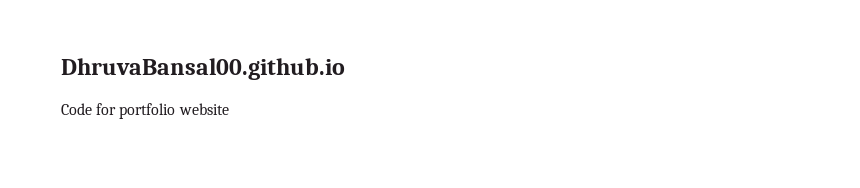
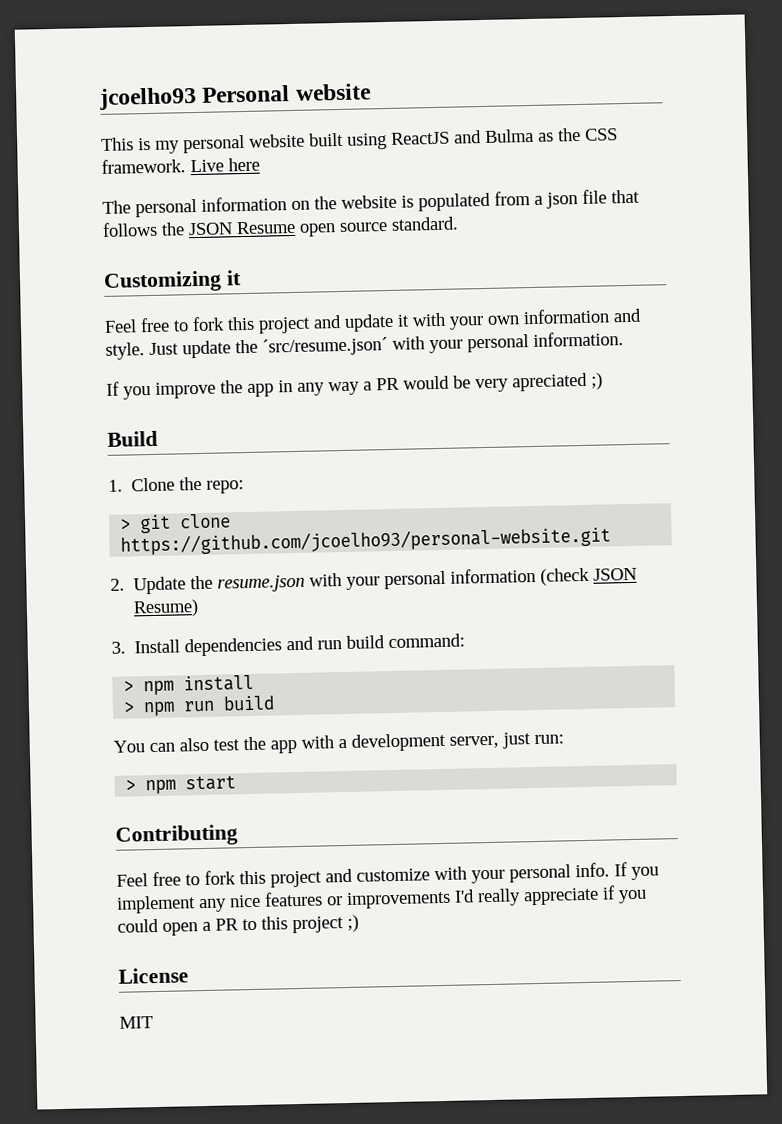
- DhruvaBansal00.github.io
- Code for portfolio website
+ jcoelho93 Personal website
+ This is my personal website built using ReactJS and Bulma as the CSS framework. Live here
+ The personal information on the website is populated from a json file that follows the JSON Resume open source standard.
+ Customizing it
+ Feel free to fork this project and update it with your own information and style. Just update the ´src/resume.json´ with your personal information.
+ If you improve the app in any way a PR would be very apreciated ;)
+ Build
+ 1. Clone the repo:
+ > git clone https://github.com/jcoelho93/personal-website.git
+ 2. Update the resume.json with your personal information (check JSON Resume)
+ 3. Install dependencies and run build command:
+ > npm install
+ > npm run build
+ You can also test the app with a development server, just run:
+ > npm start
+ Contributing
+ Feel free to fork this project and customize with your personal info. If you implement any nice features or improvements I'd really appreciate if you could open a PR to this project ;)
+ License
+ MIT

